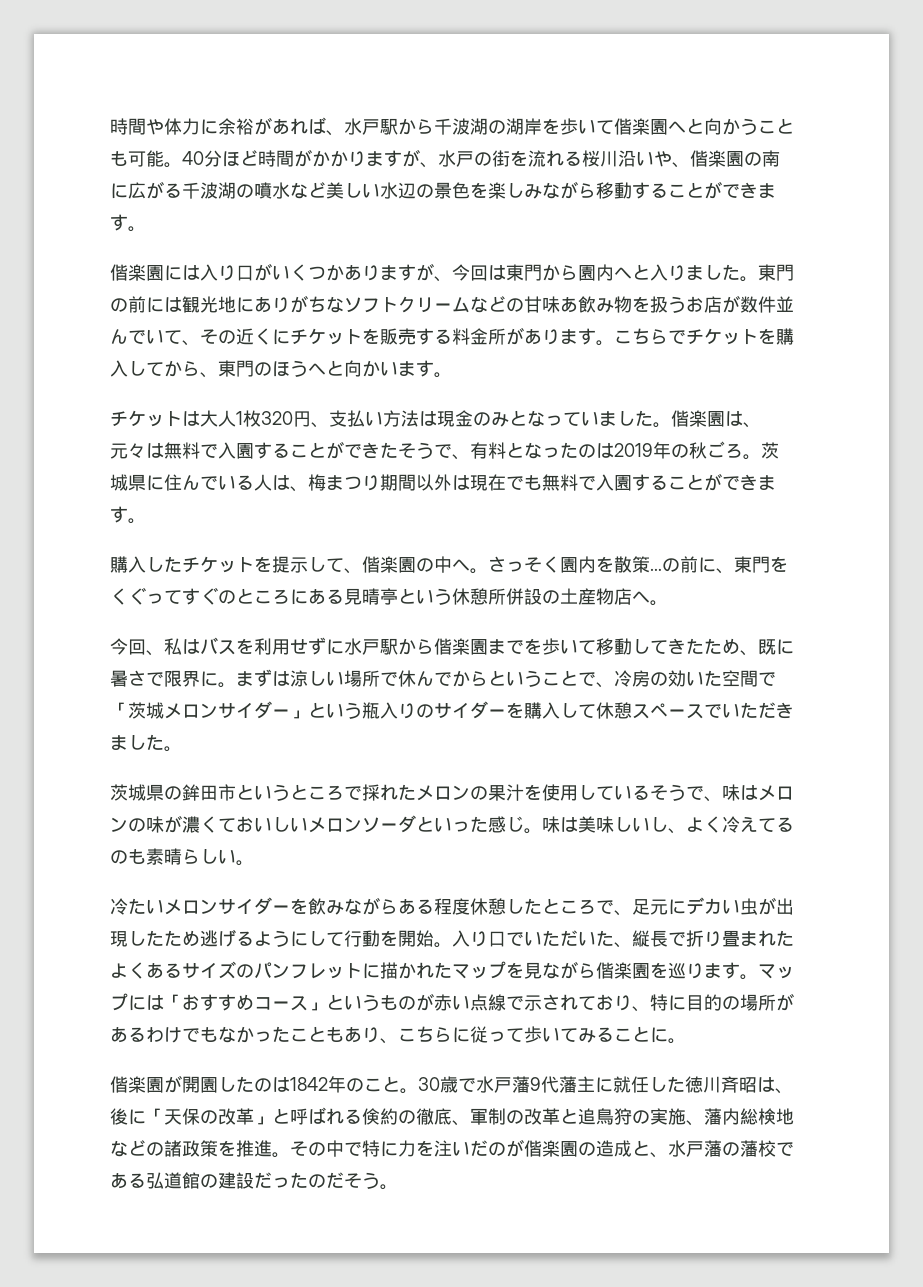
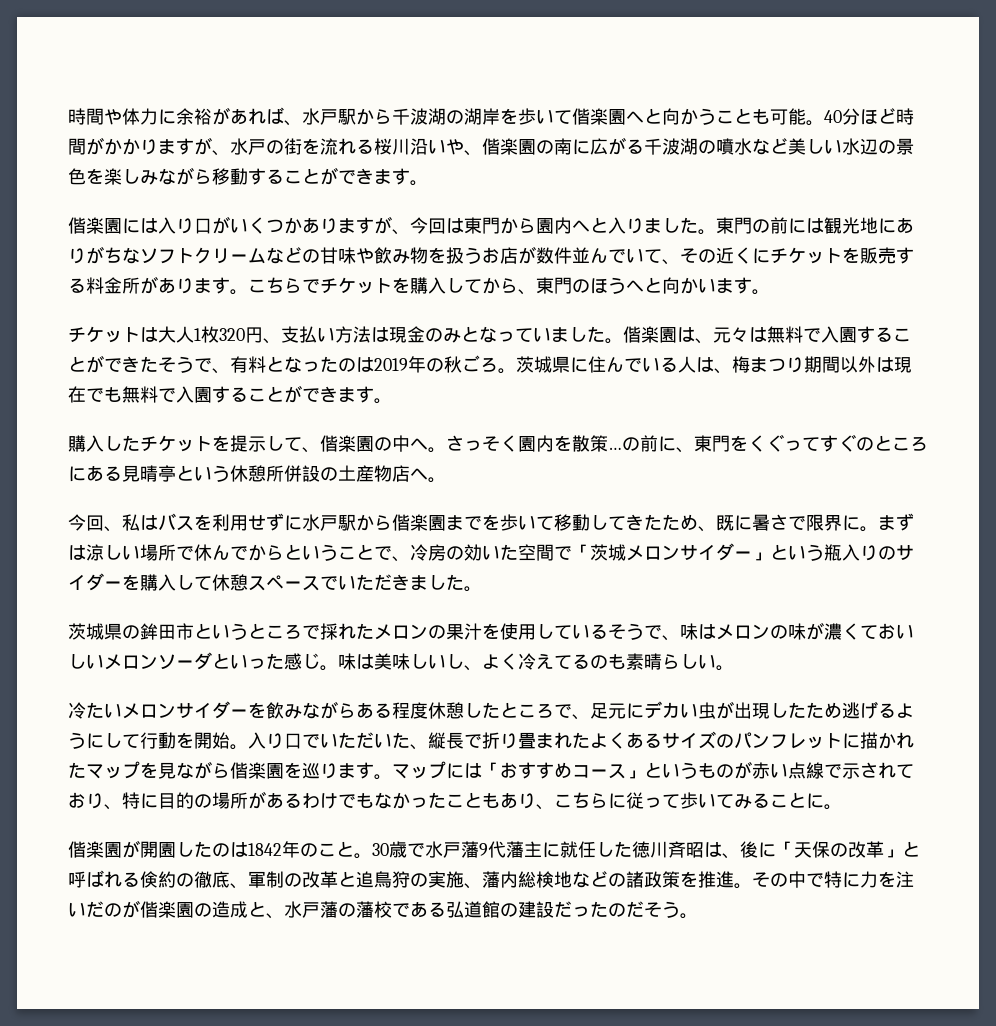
- 東門の前には観光地にありがちなソフトクリームなどの甘味あ飲み物を扱うお店が数件並んでいて、その近くにチケットを販売する料金所があります。
+ 東門の前には観光地にありがちなソフトクリームなどの甘味や飲み物を扱うお店が数件並んでいて、その近くにチケットを販売する料金所があります。

